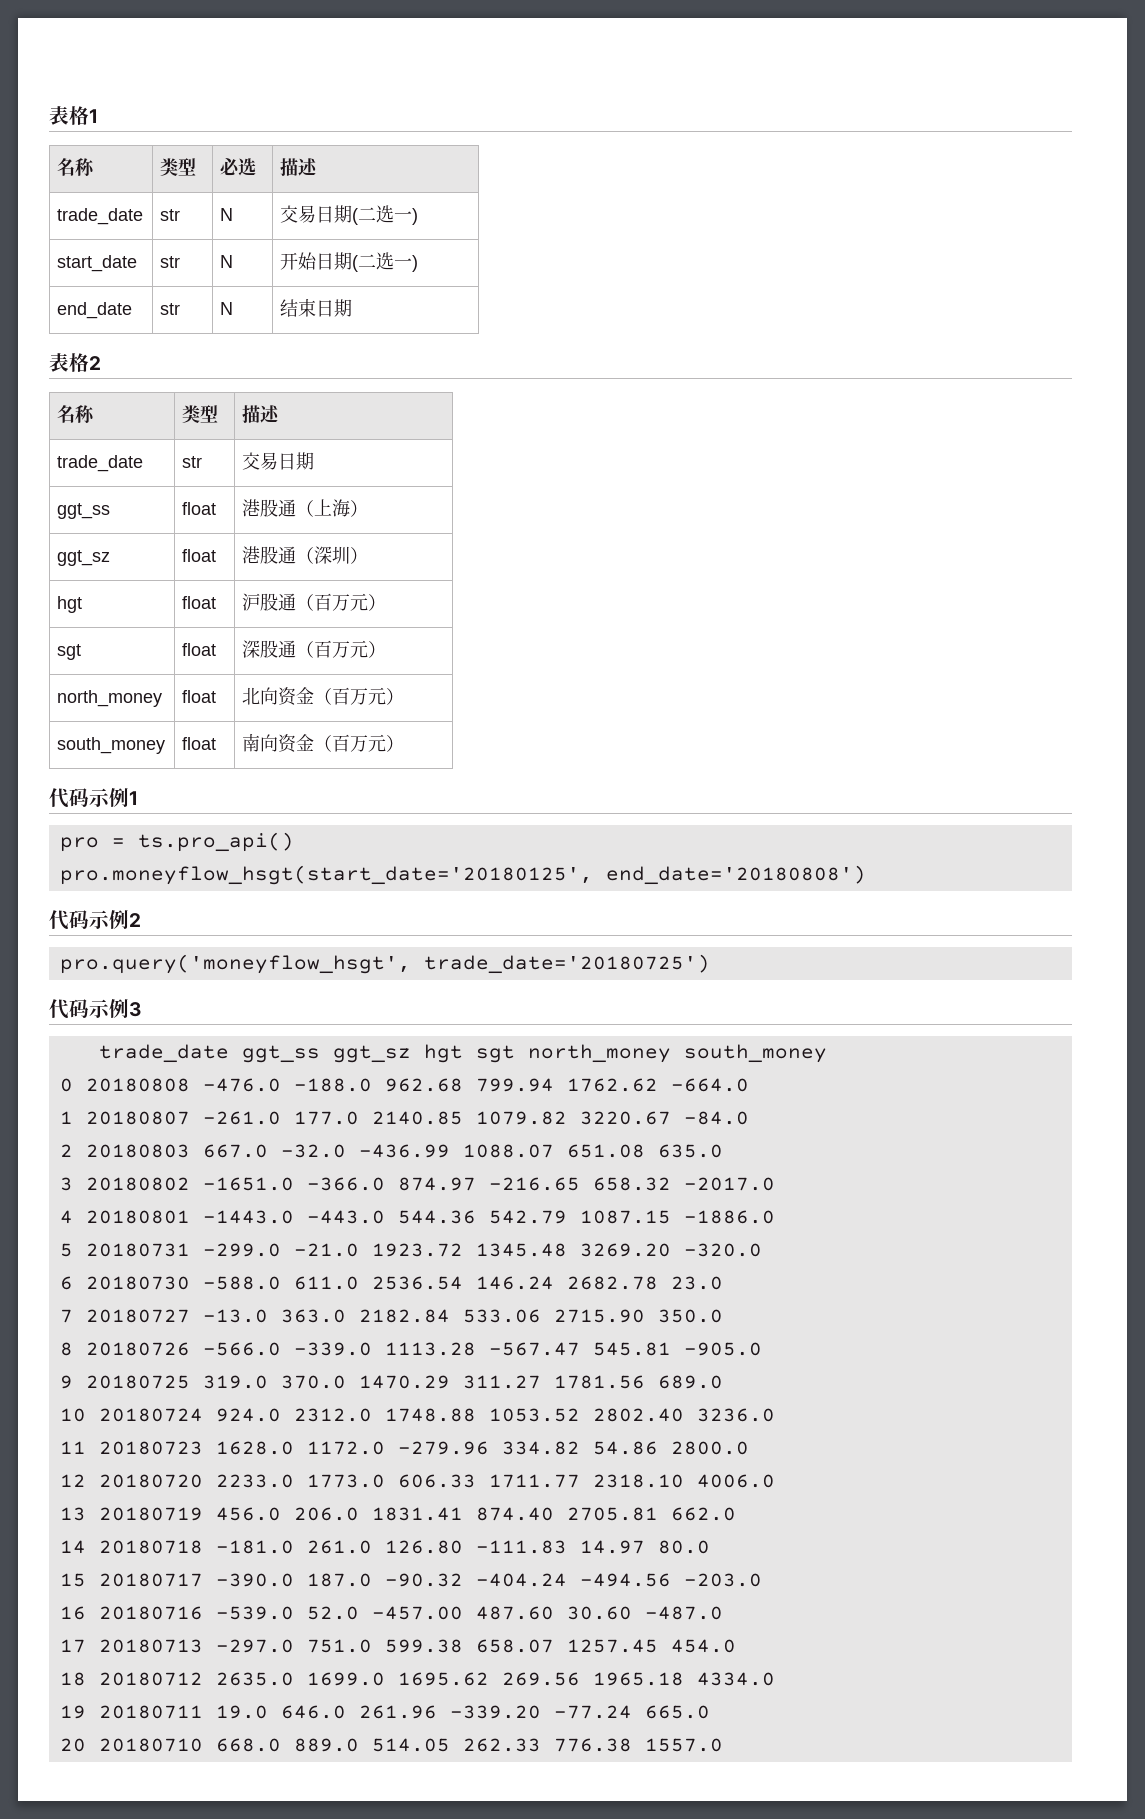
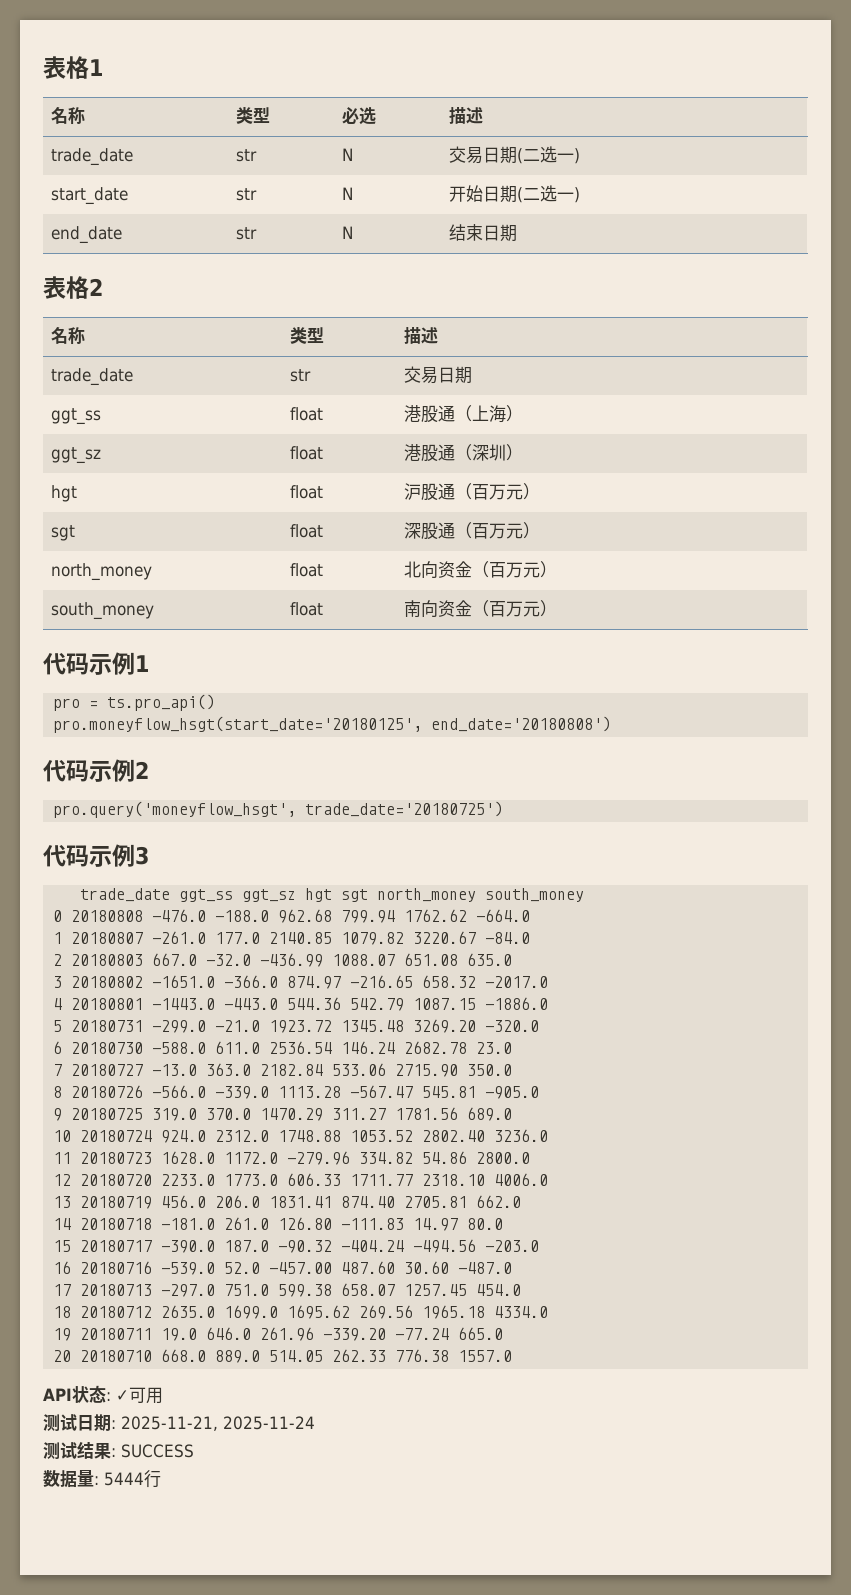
+ API状态: ✓可用
+ 测试日期: 2025-11-21, 2025-11-24
+ 测试结果: SUCCESS
+ 数据量: 5444行

